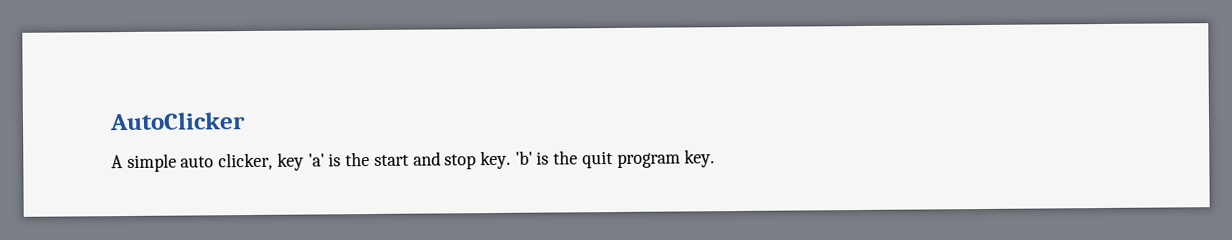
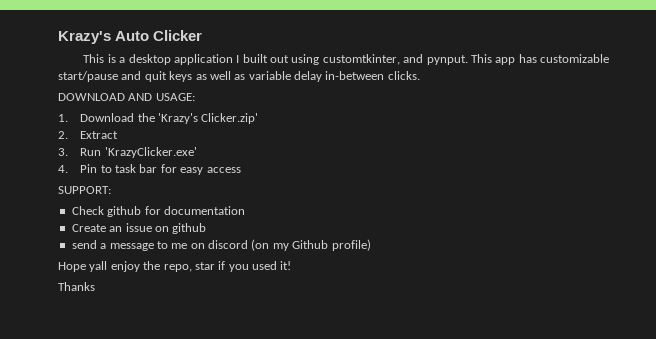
- AutoClicker
- A simple auto clicker, key 'a' is the start and stop key. 'b' is the quit program key.
+ Krazy's Auto Clicker
+ This is a desktop application I built out using customtkinter, and pynput. This app has customizable start/pause and quit keys as well as variable delay in-between clicks.
+ DOWNLOAD AND USAGE:
+ 1. Download the 'Krazy's Clicker.zip'
+ 2. Extract
+ 3. Run 'KrazyClicker.exe'
+ 4. Pin to task bar for easy access
+ SUPPORT:
+ Check github for documentation
+ Create an issue on github
+ send a message to me on discord (on my Github profile)
+ Hope yall enjoy the repo, star if you used it!
+ Thanks

